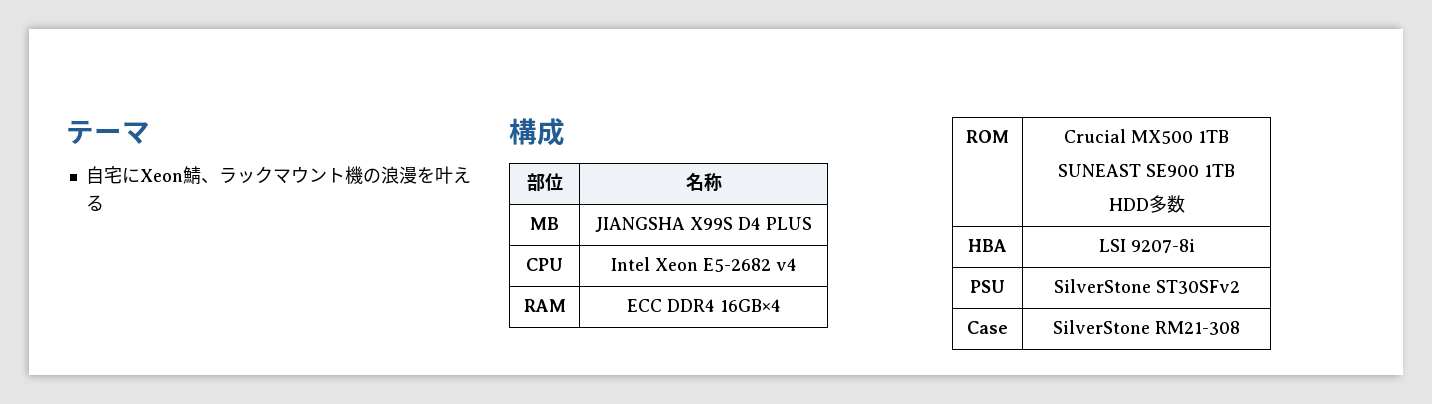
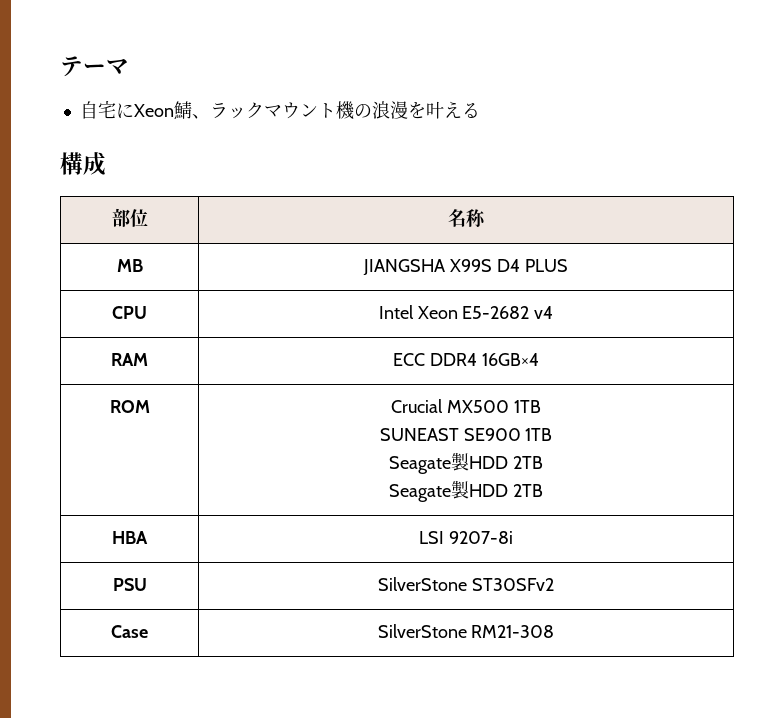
  ROM | Crucial MX500 1TB
  SUNEAST SE900 1TB
- HDD多数
+ Seagate製HDD 2TB
+ Seagate製HDD 2TB

